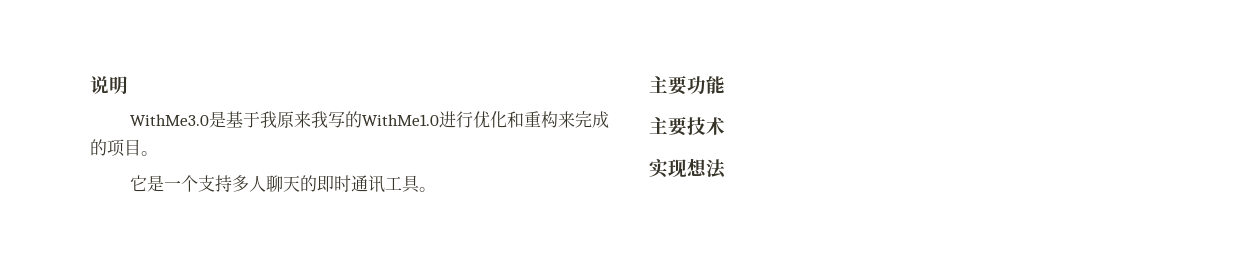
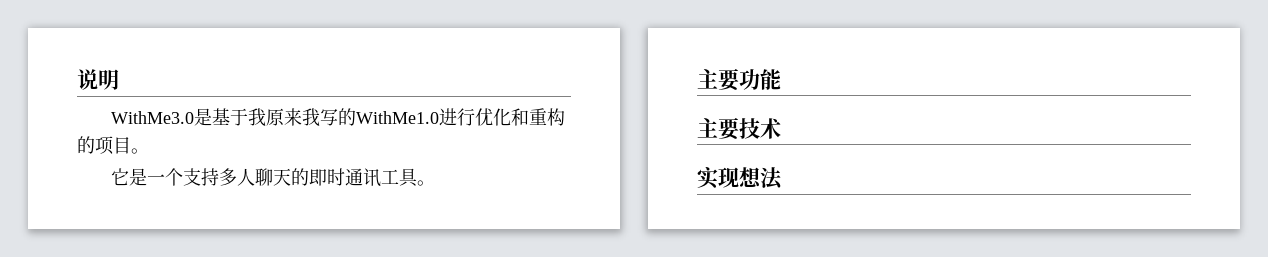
- WithMe3.0是基于我原来我写的WithMe1.0进行优化和重构来完成的项目。
+ WithMe3.0是基于我原来我写的WithMe1.0进行优化和重构的项目。

